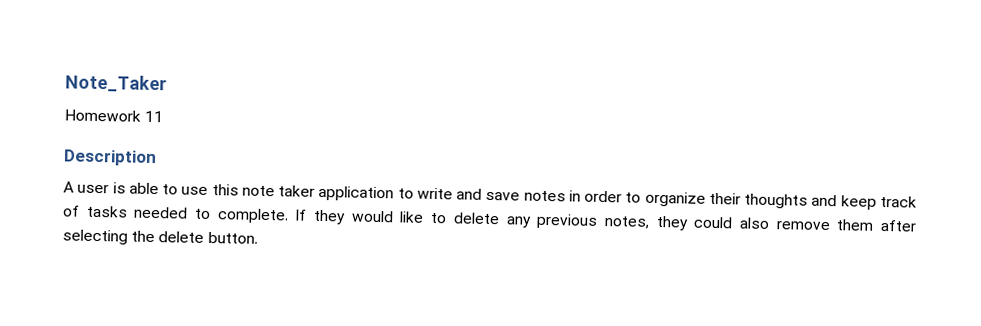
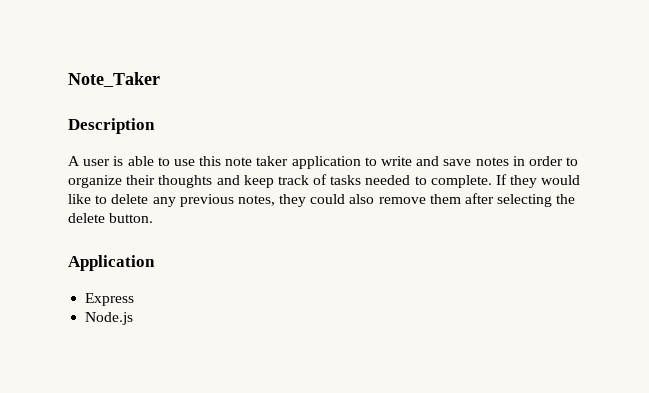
- Homework 11
+ Application
+ Express
+ Node.js

